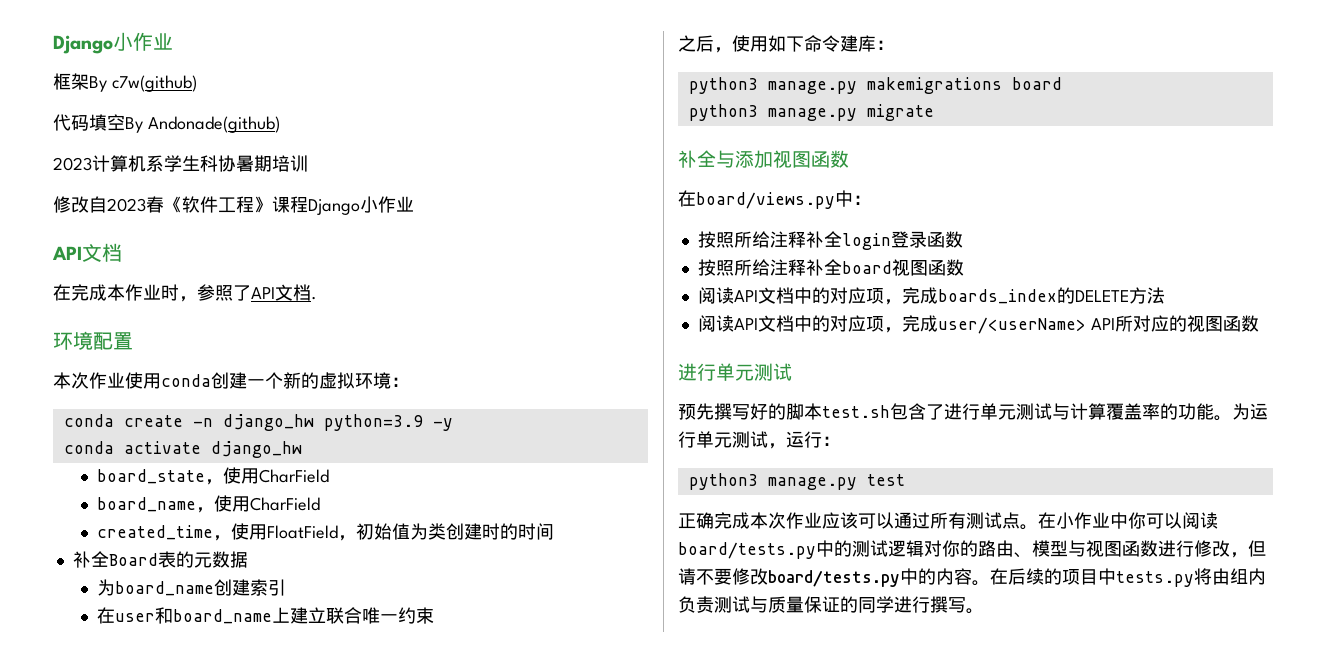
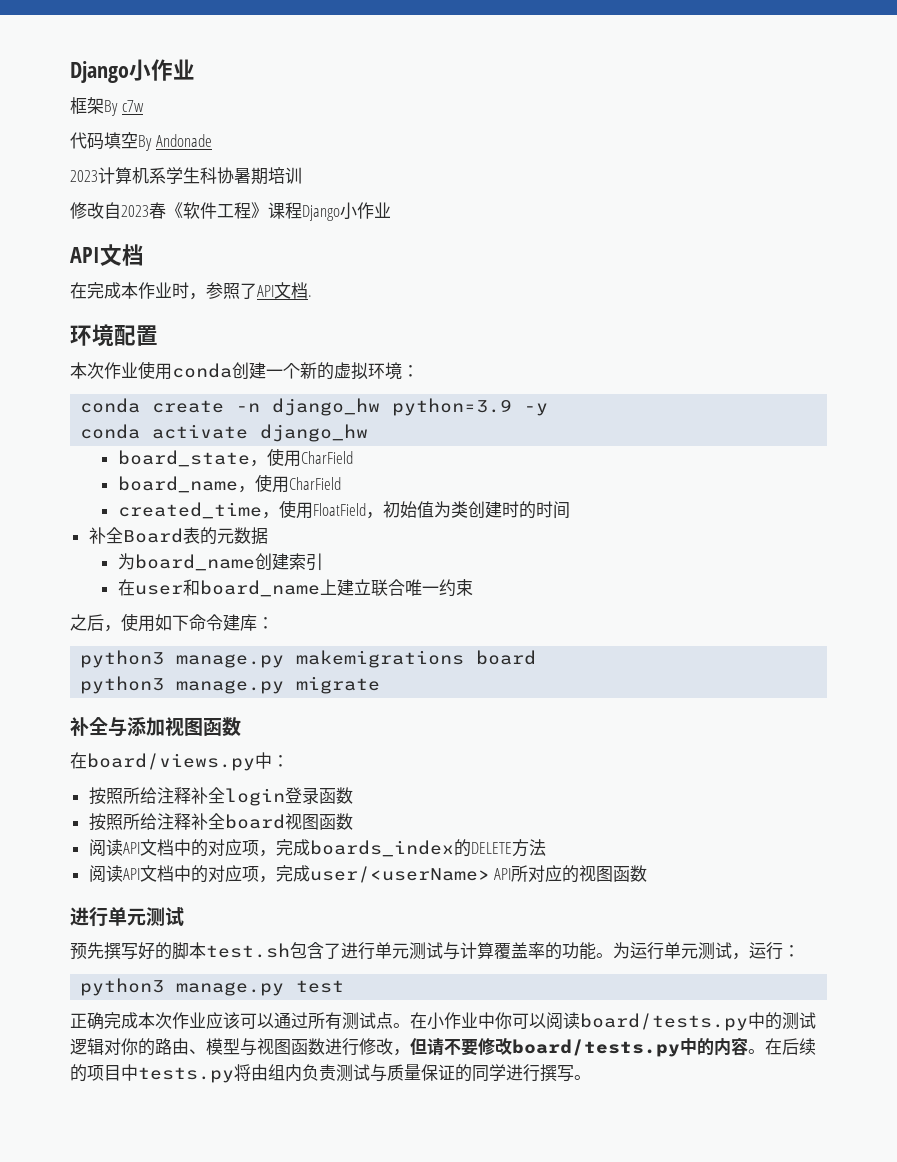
- 框架By c7w(github)
+ 框架By c7w
- 代码填空By Andonade(github)
+ 代码填空By Andonade

